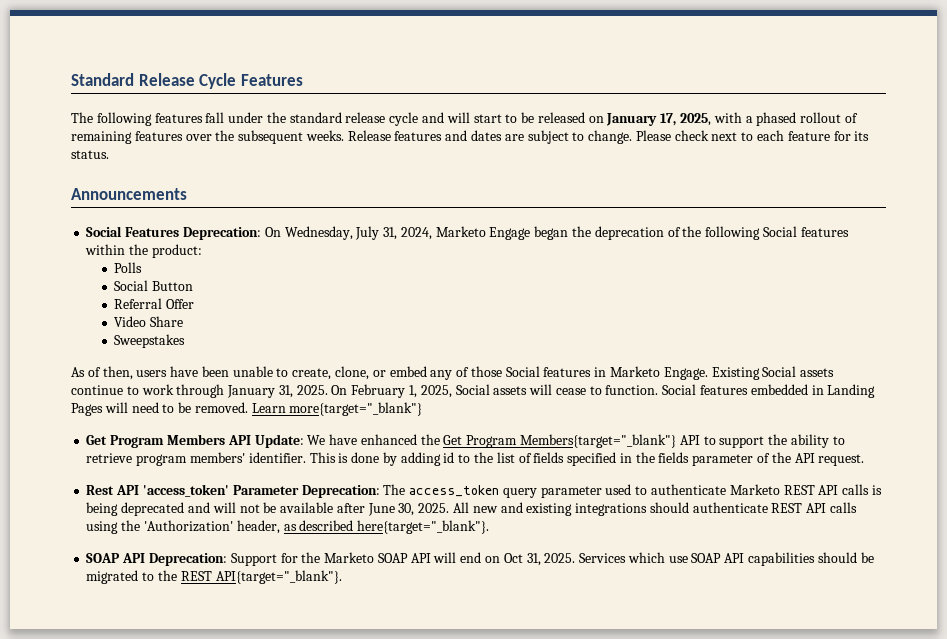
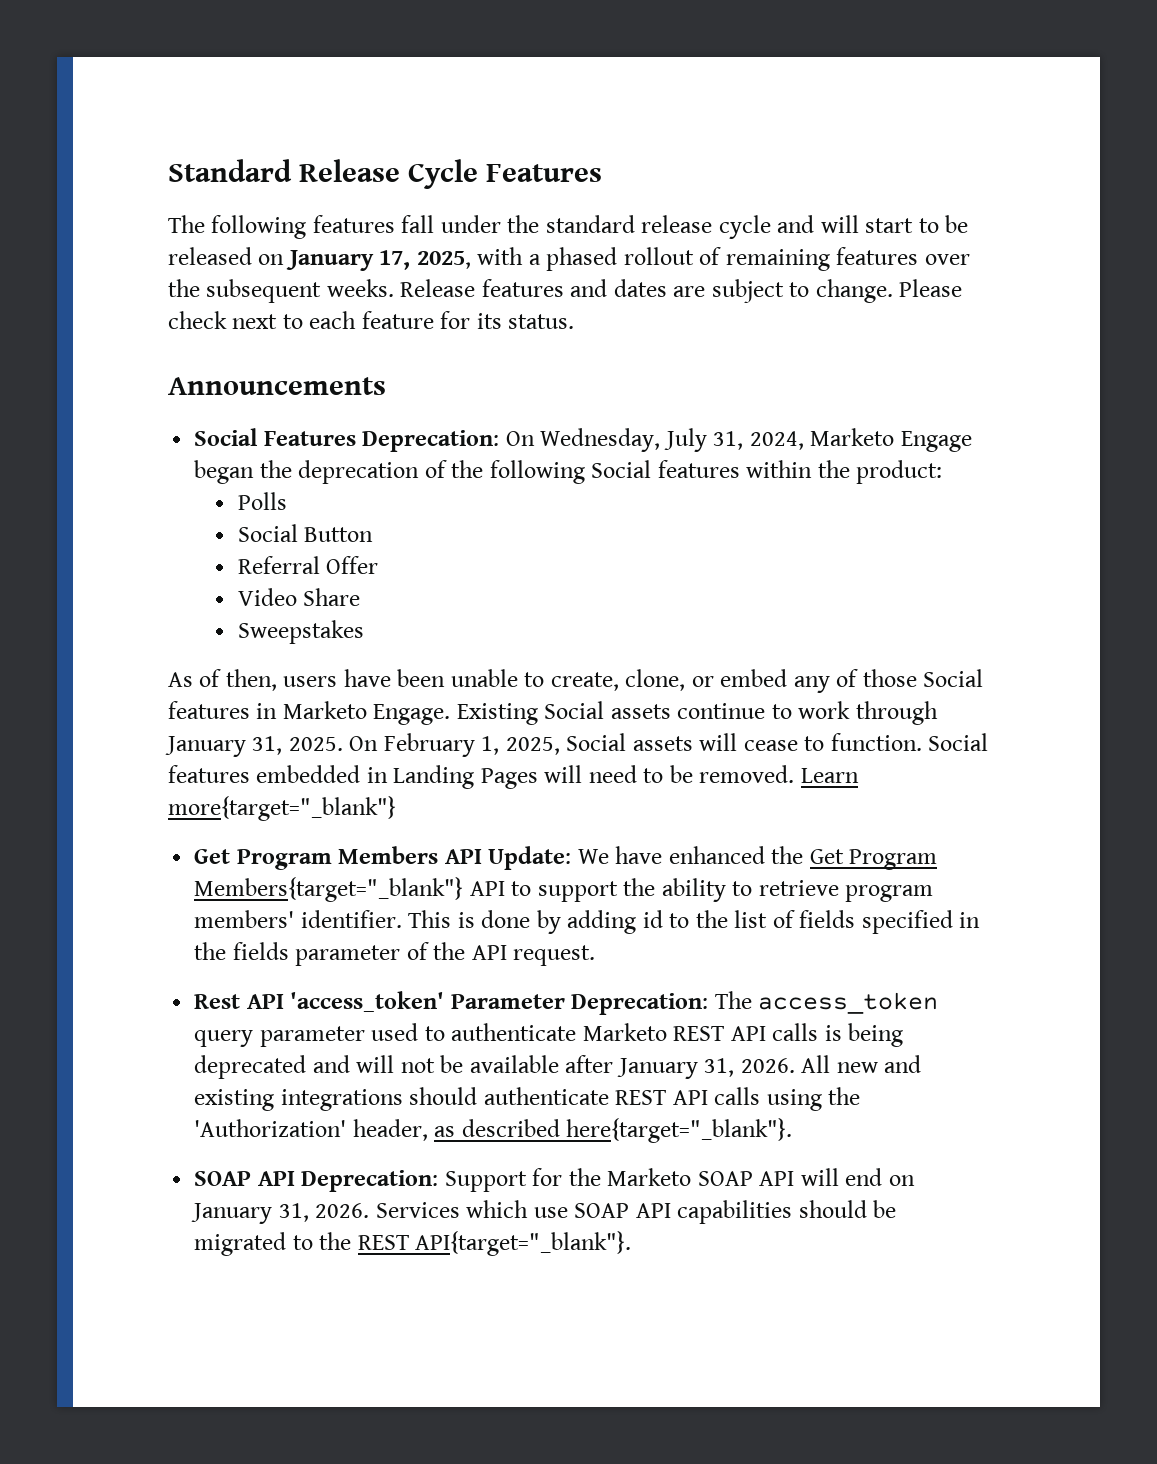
- Rest API 'access_token' Parameter Deprecation: The access_token query parameter used to authenticate Marketo REST API calls is being deprecated and will not be available after June 30, 2025.
+ Rest API 'access_token' Parameter Deprecation: The access_token query parameter used to authenticate Marketo REST API calls is being deprecated and will not be available after January 31, 2026.
- SOAP API Deprecation: Support for the Marketo SOAP API will end on Oct 31, 2025.
+ SOAP API Deprecation: Support for the Marketo SOAP API will end on January 31, 2026.

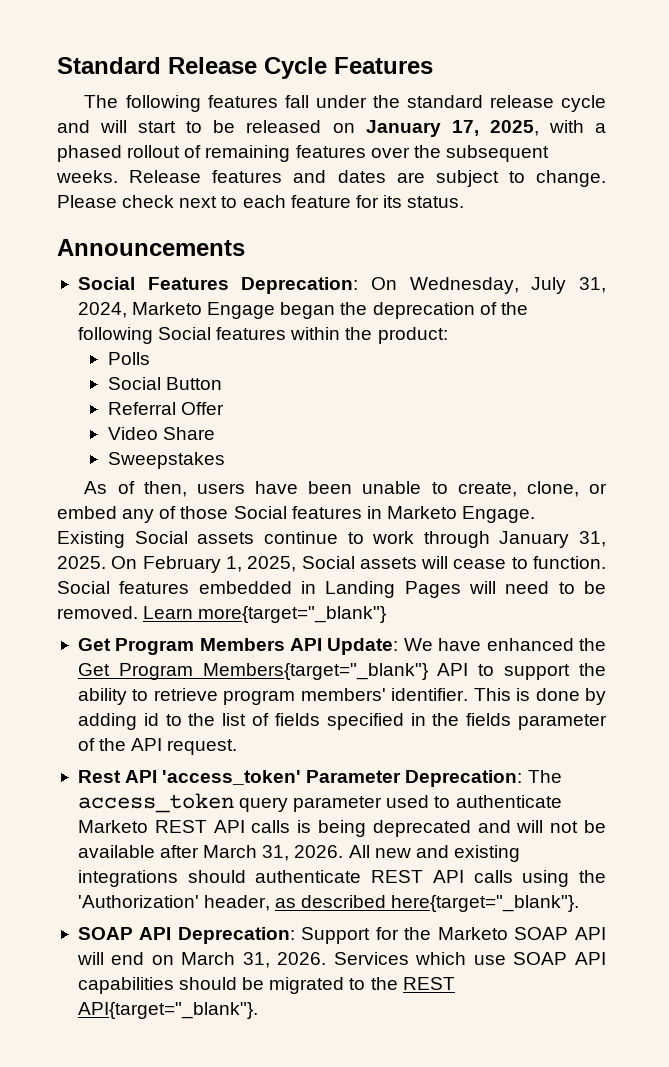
- Rest API 'access_token' Parameter Deprecation: The access_token query parameter used to authenticate Marketo REST API calls is being deprecated and will not be available after January 31, 2026.
+ Rest API 'access_token' Parameter Deprecation: The access_token query parameter used to authenticate Marketo REST API calls is being deprecated and will not be available after March 31, 2026.
- SOAP API Deprecation: Support for the Marketo SOAP API will end on January 31, 2026.
+ SOAP API Deprecation: Support for the Marketo SOAP API will end on March 31, 2026.

